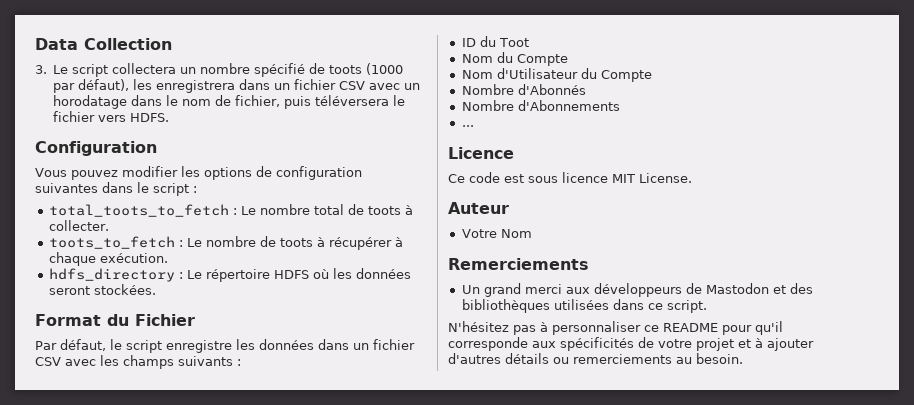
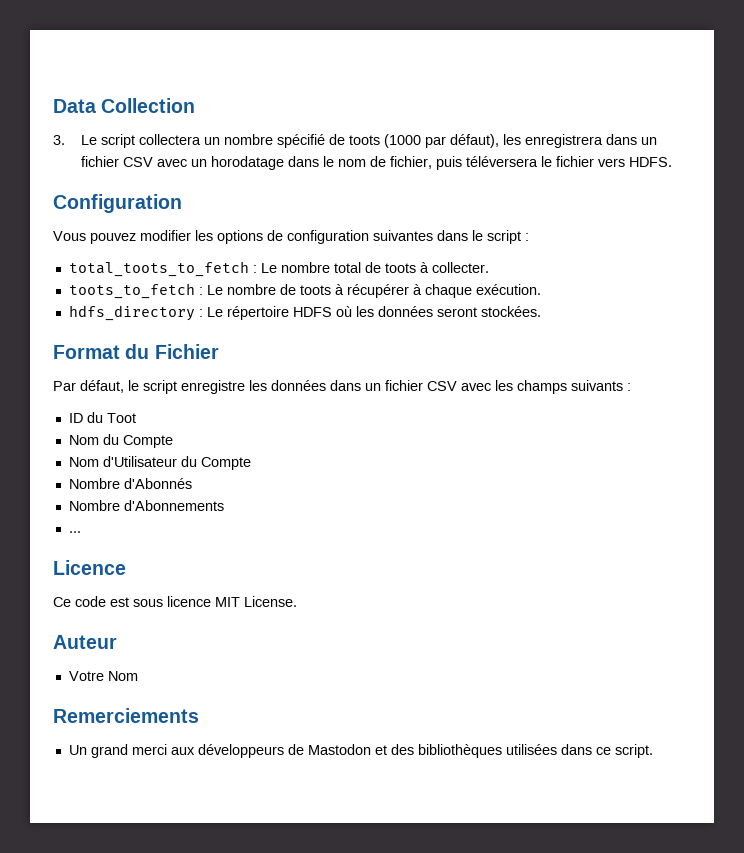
- N'hésitez pas à personnaliser ce README pour qu'il corresponde aux spécificités de votre projet et à ajouter d'autres détails ou remerciements au besoin.

